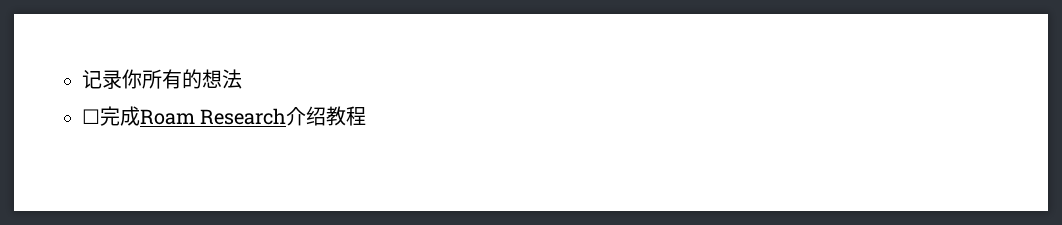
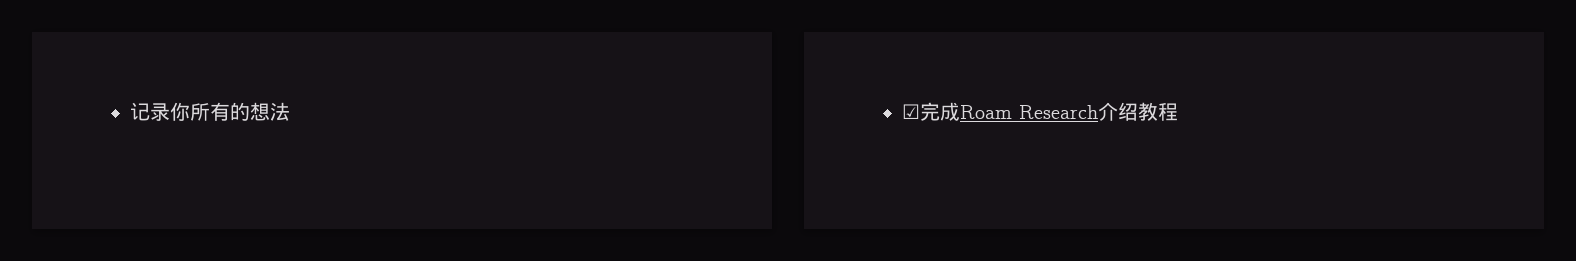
- ☐完成Roam Research介绍教程
+ ☑完成Roam Research介绍教程

